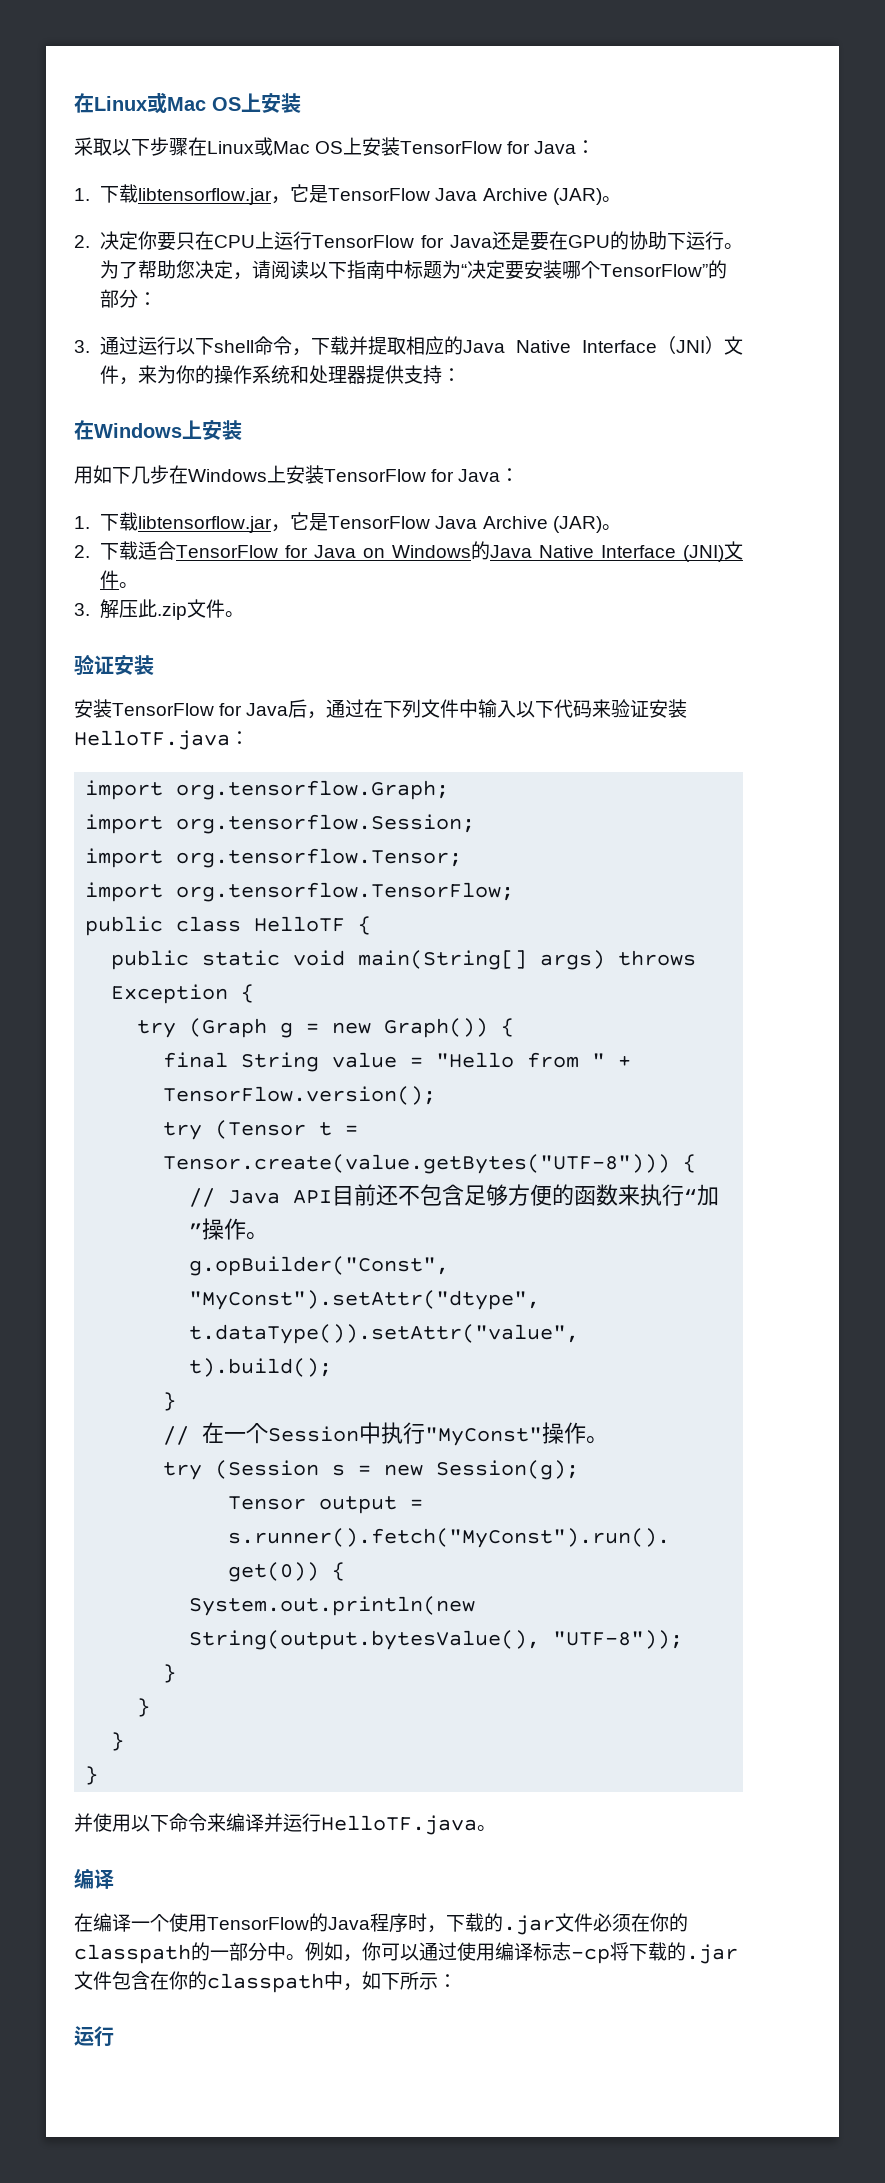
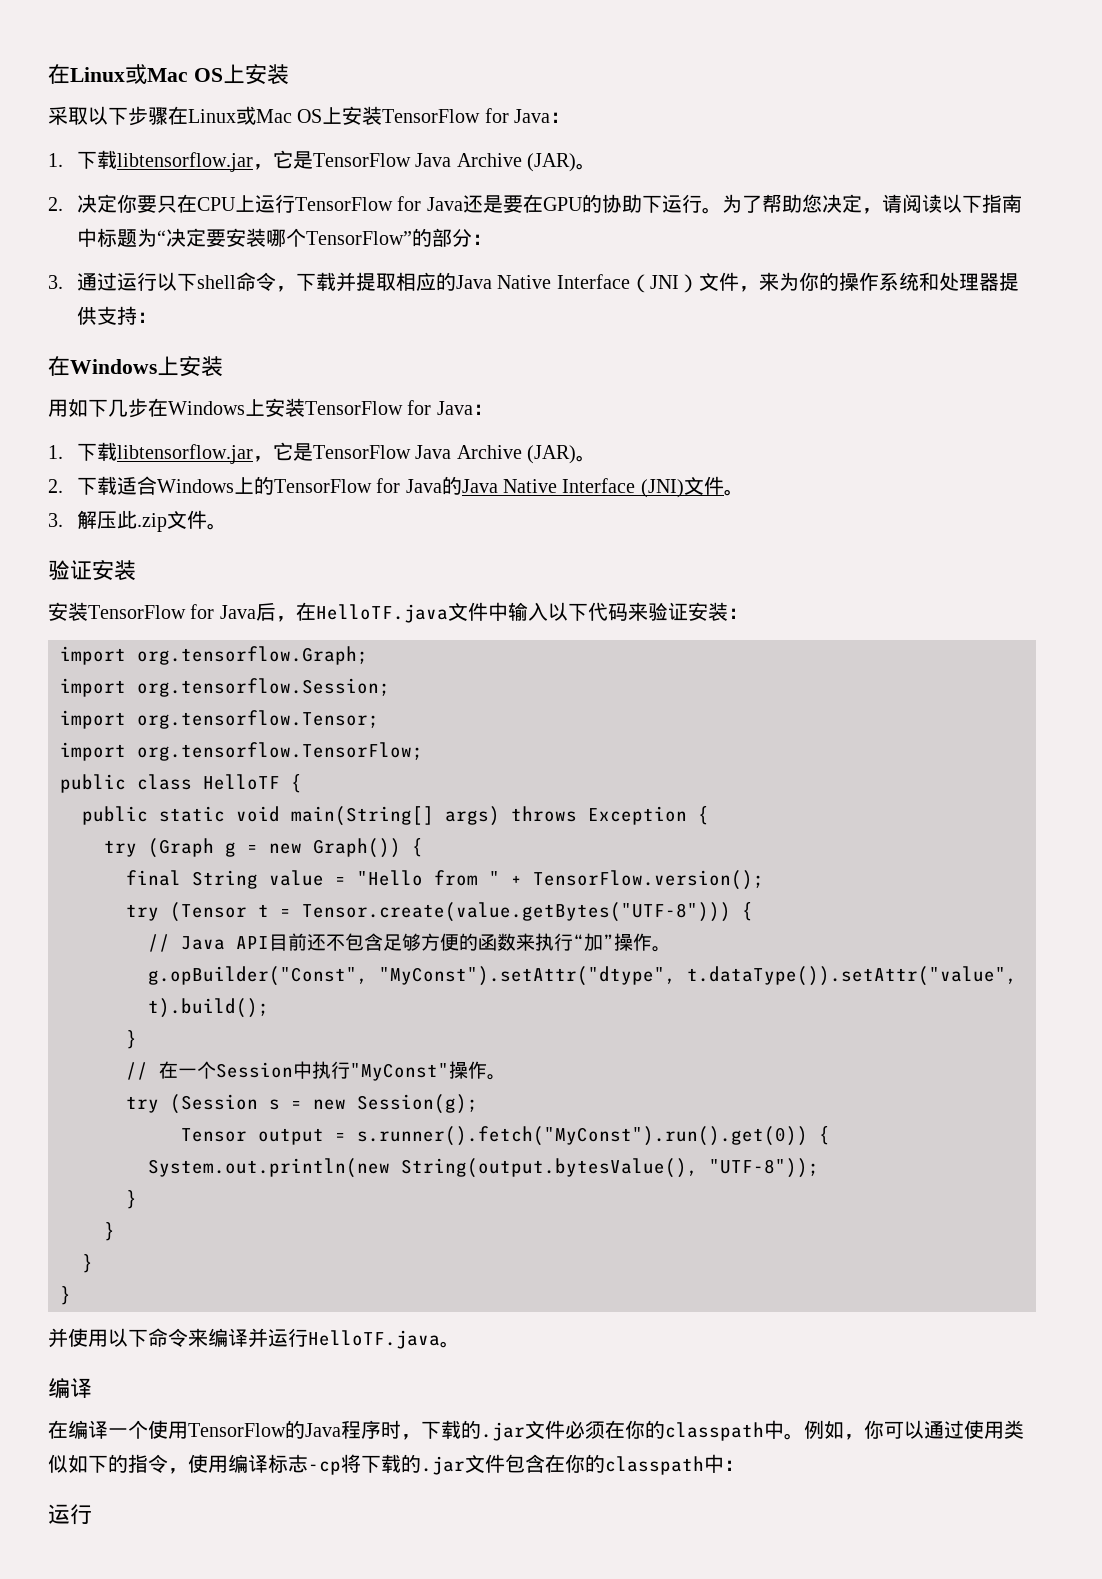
- 2.下载适合TensorFlow for Java on Windows的Java Native Interface (JNI)文件。
+ 2.下载适合Windows上的TensorFlow for Java的Java Native Interface (JNI)文件。
- 安装TensorFlow for Java后，通过在下列文件中输入以下代码来验证安装HelloTF.java：
+ 安装TensorFlow for Java后，在HelloTF.java文件中输入以下代码来验证安装：
- 在编译一个使用TensorFlow的Java程序时，下载的.jar文件必须在你的classpath的一部分中。
+ 在编译一个使用TensorFlow的Java程序时，下载的.jar文件必须在你的classpath中。
- 例如，你可以通过使用编译标志-cp将下载的.jar文件包含在你的classpath中，如下所示：
+ 例如，你可以通过使用类似如下的指令，使用编译标志-cp将下载的.jar文件包含在你的classpath中：

